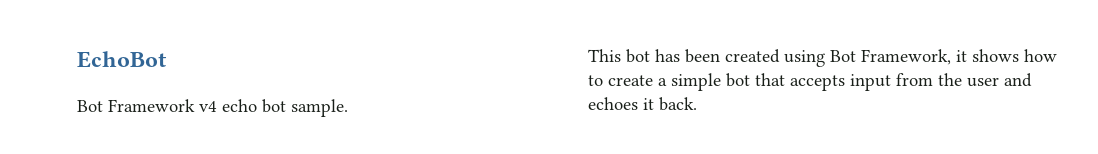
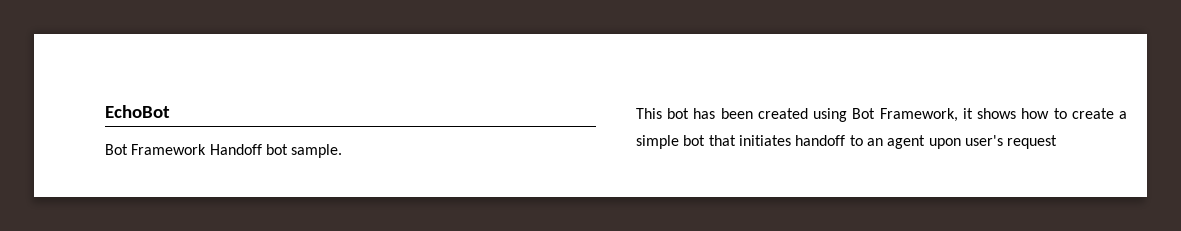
- Bot Framework v4 echo bot sample.
+ Bot Framework Handoff bot sample.
- This bot has been created using Bot Framework, it shows how to create a simple bot that accepts input from the user and echoes it back.
+ This bot has been created using Bot Framework, it shows how to create a simple bot that initiates handoff to an agent upon user's request

